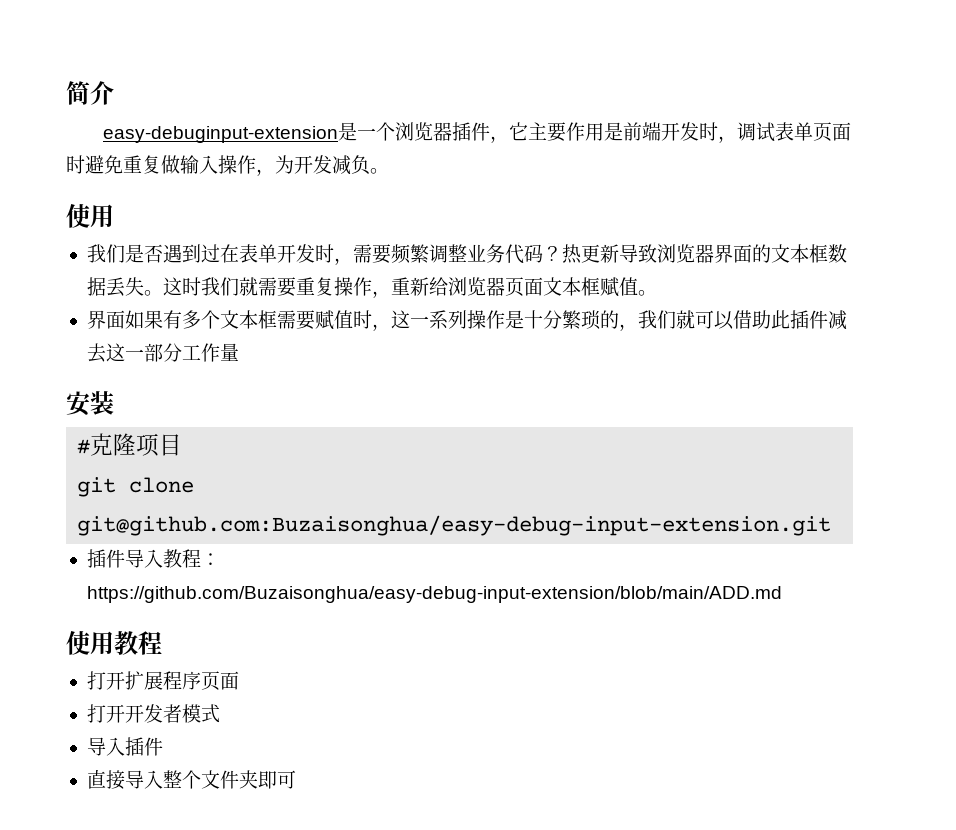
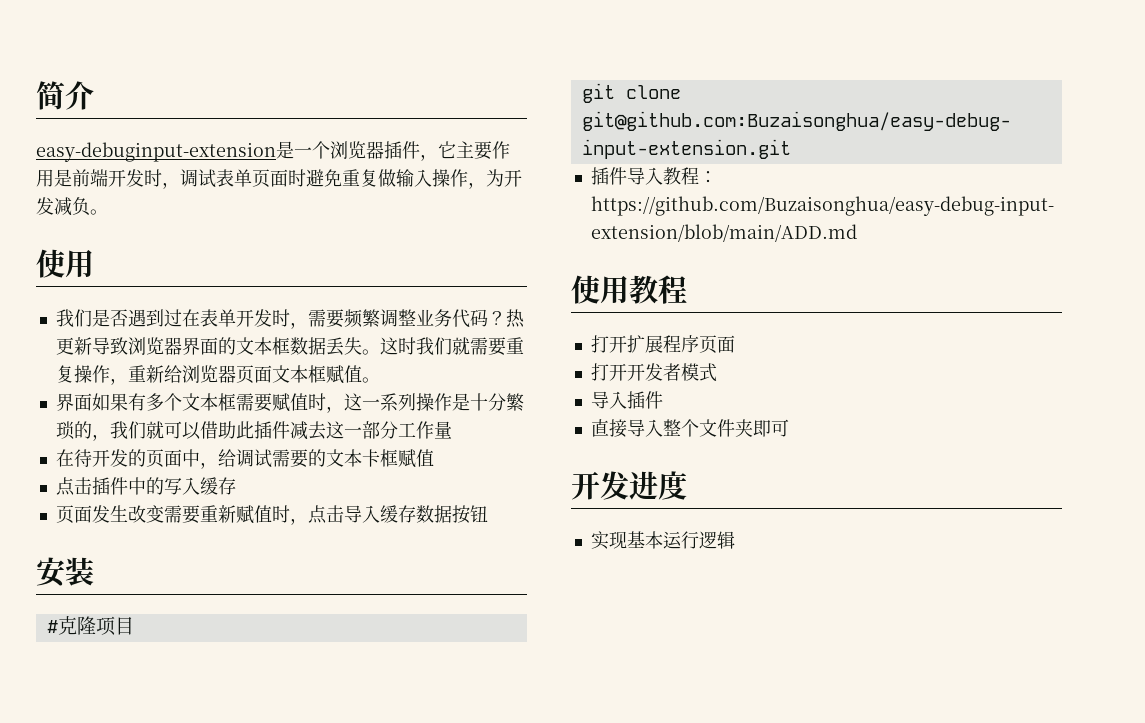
+ 在待开发的页面中，给调试需要的文本卡框赋值
+ 点击插件中的写入缓存
+ 页面发生改变需要重新赋值时，点击导入缓存数据按钮
+ 开发进度
+ 实现基本运行逻辑

